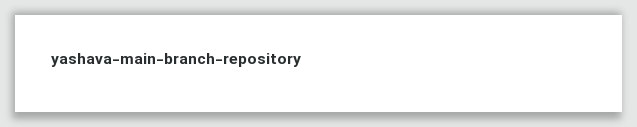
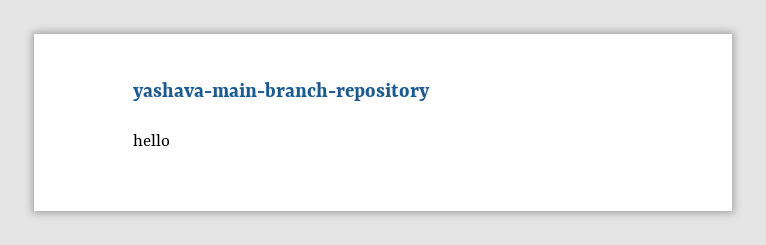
+ hello

